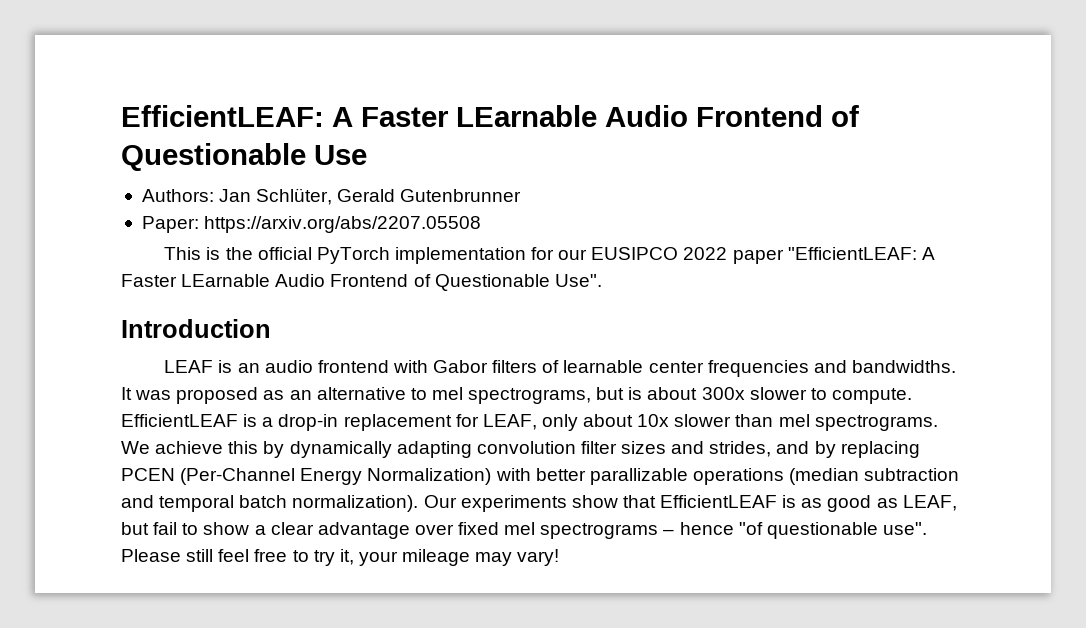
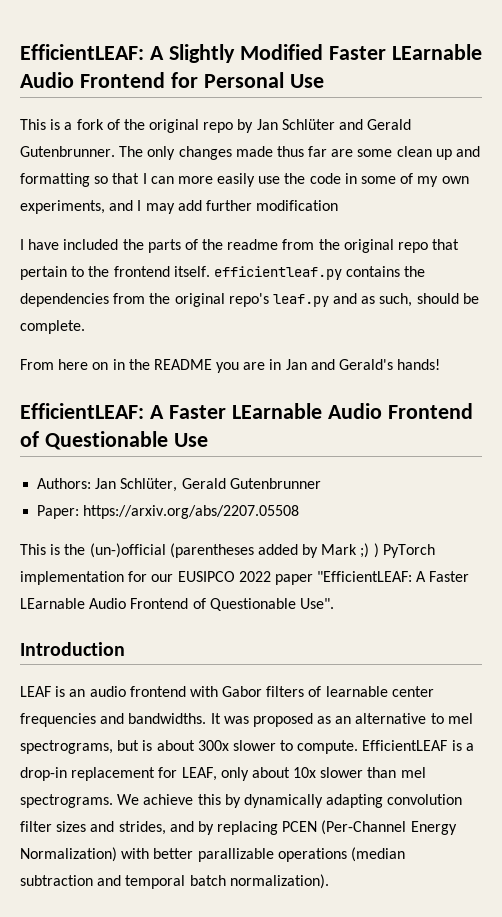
+ EfficientLEAF: A Slightly Modified Faster LEarnable Audio Frontend for Personal Use
+ This is a fork of the original repo by Jan Schlüter and Gerald Gutenbrunner. The only changes made thus far are some clean up and formatting so that I can more easily use the code in some of my own experiments, and I may add further modification
+ I have included the parts of the readme from the original repo that pertain to the frontend itself. efficientleaf.py contains the dependencies from the original repo's leaf.py and as such, should be complete.
+ From here on in the README you are in Jan and Gerald's hands!
- This is the official PyTorch implementation for our EUSIPCO 2022 paper "EfficientLEAF: A Faster LEarnable Audio Frontend of Questionable Use".
+ This is the (un-)official (parentheses added by Mark ;) ) PyTorch implementation for our EUSIPCO 2022 paper "EfficientLEAF: A Faster LEarnable Audio Frontend of Questionable Use".
- Our experiments show that EfficientLEAF is as good as LEAF, but fail to show a clear advantage over fixed mel spectrograms – hence "of questionable use". Please still feel free to try it, your mileage may vary!

